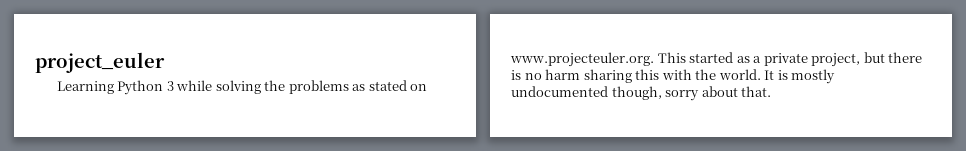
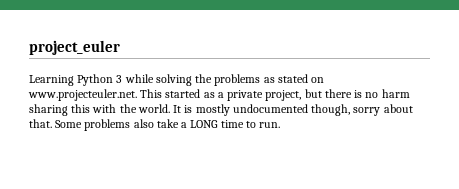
- Learning Python 3 while solving the problems as stated on www.projecteuler.org. This started as a private project, but there is no harm sharing this with the world.
+ Learning Python 3 while solving the problems as stated on www.projecteuler.net. This started as a private project, but there is no harm sharing this with the world.
+ Some problems also take a LONG time to run.

